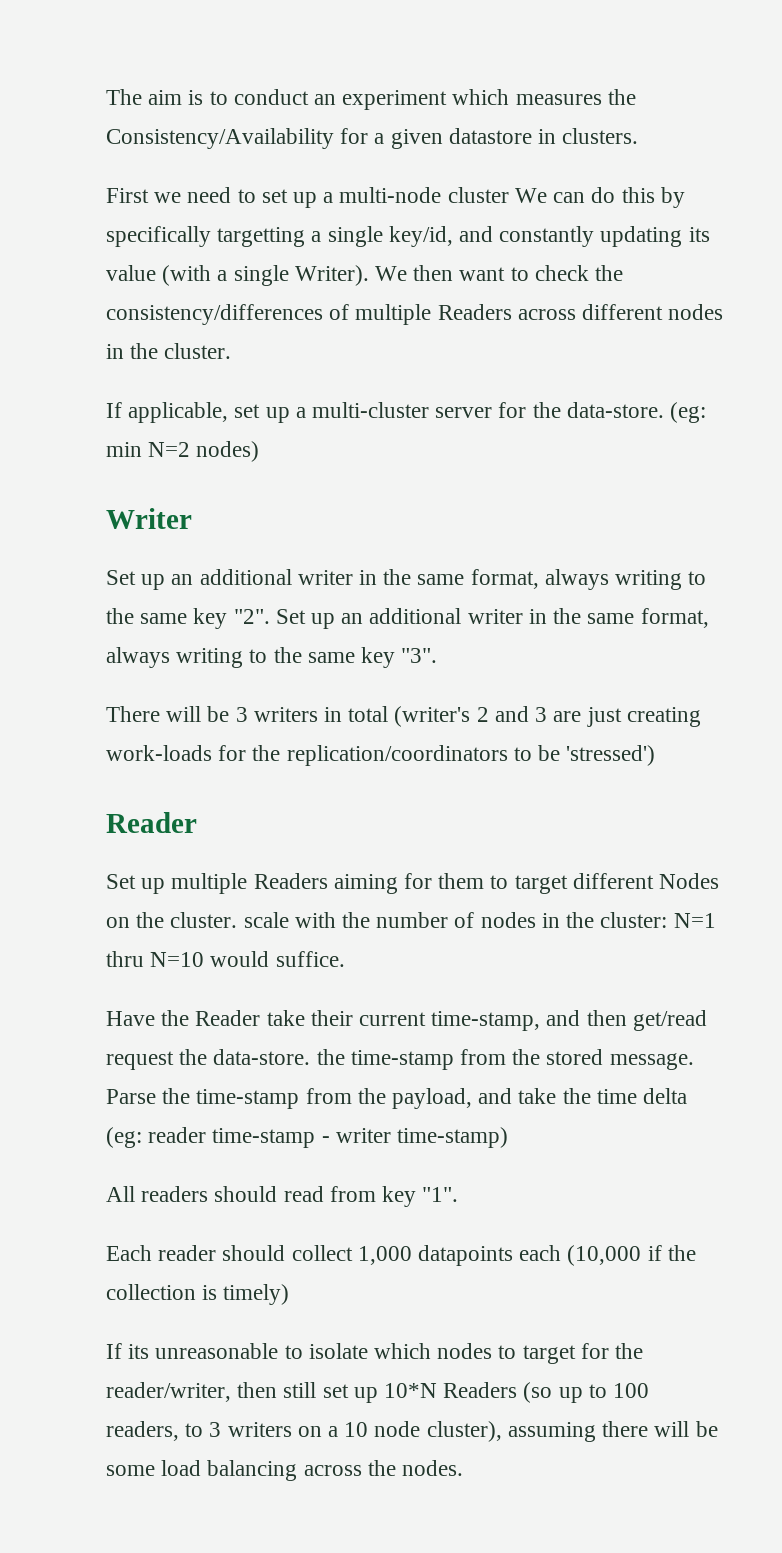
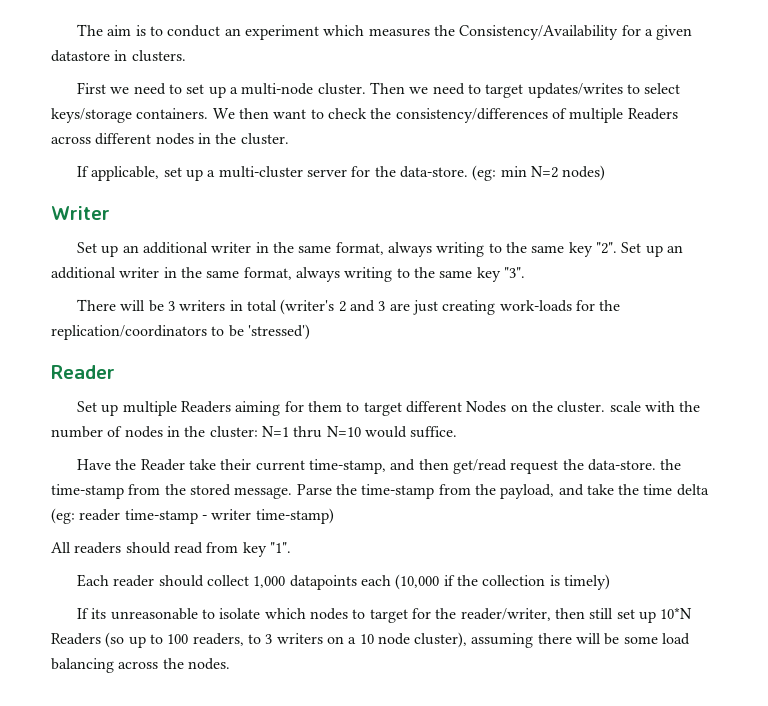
- First we need to set up a multi-node cluster We can do this by specifically targetting a single key/id, and constantly updating its value (with a single Writer).
+ First we need to set up a multi-node cluster. Then we need to target updates/writes to select keys/storage containers.

